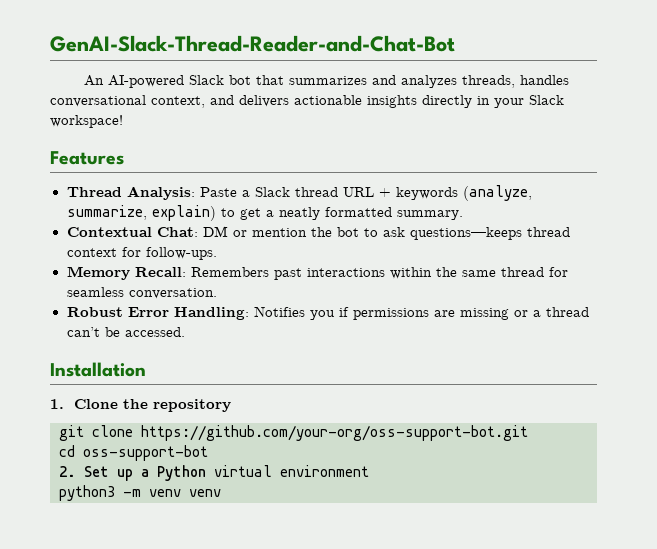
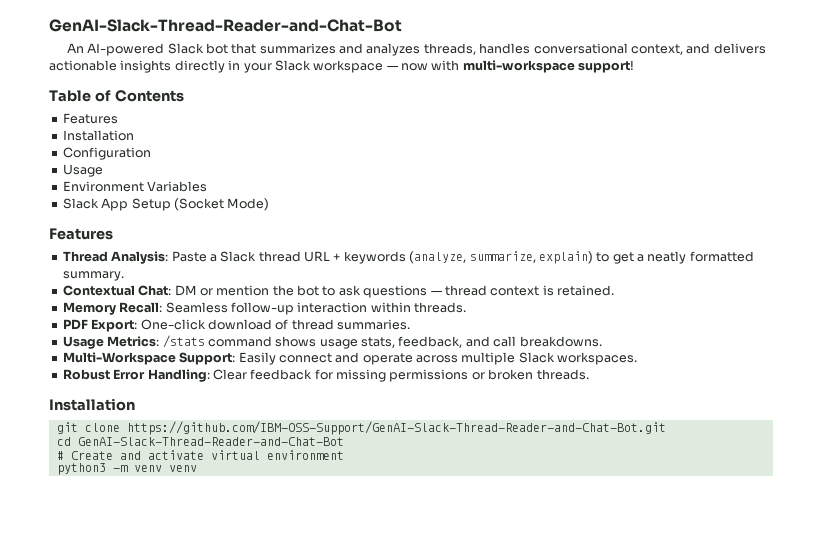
- An AI-powered Slack bot that summarizes and analyzes threads, handles conversational context, and delivers actionable insights directly in your Slack workspace!
+ An AI-powered Slack bot that summarizes and analyzes threads, handles conversational context, and delivers actionable insights directly in your Slack workspace — now with multi-workspace support!
+ Table of Contents
+ Features
+ Installation
+ Configuration
+ Usage
+ Environment Variables
+ Slack App Setup (Socket Mode)
- Contextual Chat: DM or mention the bot to ask questions—keeps thread context for follow-ups.
- Memory Recall: Remembers past interactions within the same thread for seamless conversation.
- Robust Error Handling: Notifies you if permissions are missing or a thread can’t be accessed.
+ Contextual Chat: DM or mention the bot to ask questions — thread context is retained.
+ Memory Recall: Seamless follow-up interaction within threads.
+ PDF Export: One-click download of thread summaries.
+ Usage Metrics: /stats command shows usage stats, feedback, and call breakdowns.
+ Multi-Workspace Support: Easily connect and operate across multiple Slack workspaces.
+ Robust Error Handling: Clear feedback for missing permissions or broken threads.
  Installation
- 1. Clone the repository
- git clone https://github.com/your-org/oss-support-bot.git
+ git clone https://github.com/IBM-OSS-Support/GenAI-Slack-Thread-Reader-and-Chat-Bot.git
- cd oss-support-bot
- 2. Set up a Python virtual environment
+ cd GenAI-Slack-Thread-Reader-and-Chat-Bot
+ # Create and activate virtual environment

